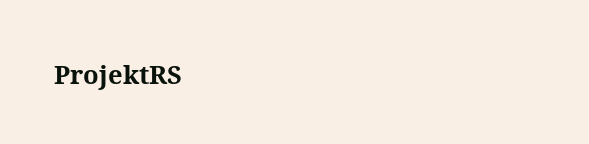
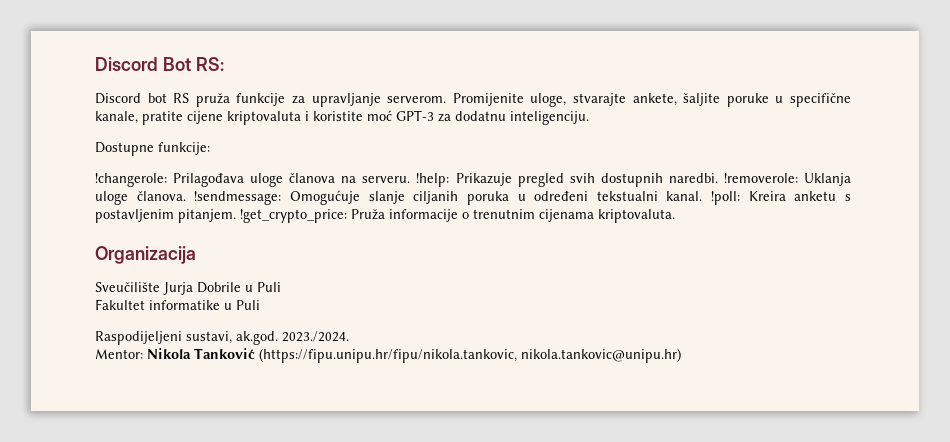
- ProjektRS
+ Discord Bot RS:
+ Discord bot RS pruža funkcije za upravljanje serverom. Promijenite uloge, stvarajte ankete, šaljite poruke u specifične kanale, pratite cijene kriptovaluta i koristite moć GPT-3 za dodatnu inteligenciju.
+ Dostupne funkcije:
+ !changerole: Prilagođava uloge članova na serveru. !help: Prikazuje pregled svih dostupnih naredbi. !removerole: Uklanja uloge članova. !sendmessage: Omogućuje slanje ciljanih poruka u određeni tekstualni kanal. !poll: Kreira anketu s postavljenim pitanjem. !get_crypto_price: Pruža informacije o trenutnim cijenama kriptovaluta.
+ Organizacija
+ Sveučilište Jurja Dobrile u Puli
+ Fakultet informatike u Puli
+ Raspodijeljeni sustavi, ak.god. 2023./2024.
+ Mentor: Nikola Tanković (https://fipu.unipu.hr/fipu/nikola.tankovic, nikola.tankovic@unipu.hr)

